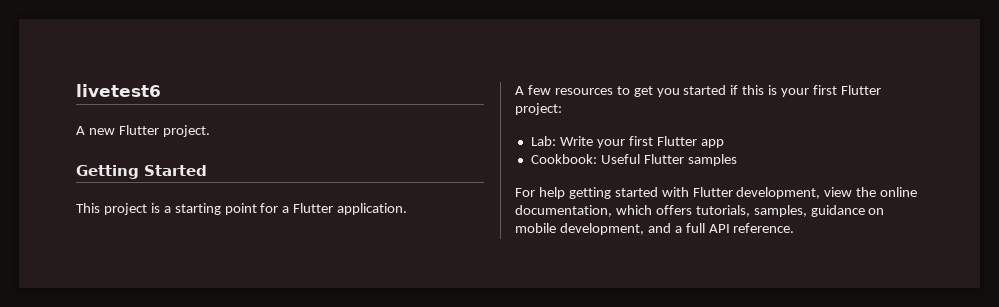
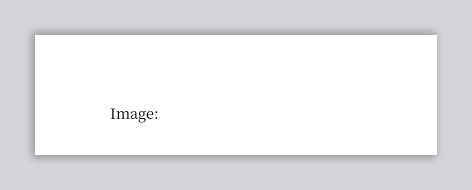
- livetest6
- A new Flutter project.
- Getting Started
- This project is a starting point for a Flutter application.
- A few resources to get you started if this is your first Flutter project:
- Lab: Write your first Flutter app
- Cookbook: Useful Flutter samples
- For help getting started with Flutter development, view the online documentation, which offers tutorials, samples, guidance on mobile development, and a full API reference.
+ Image:

